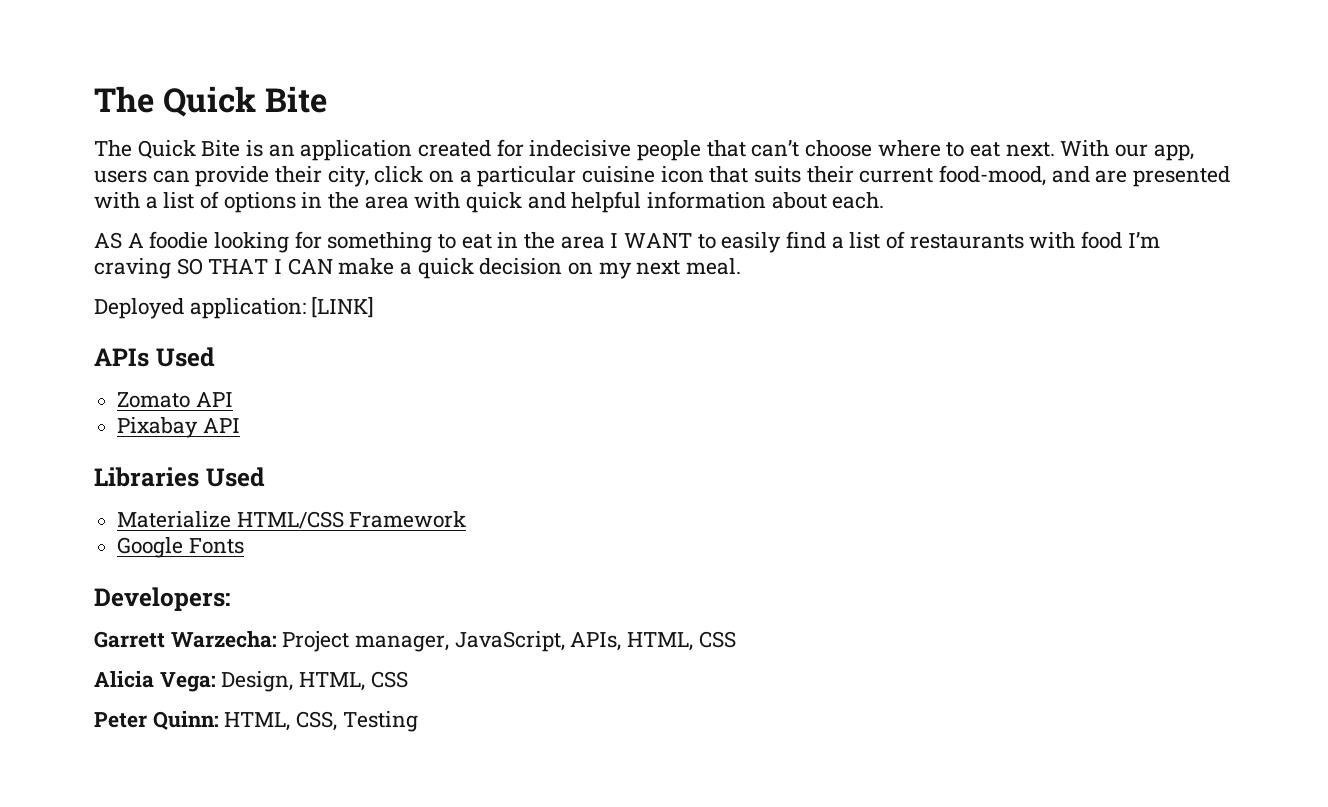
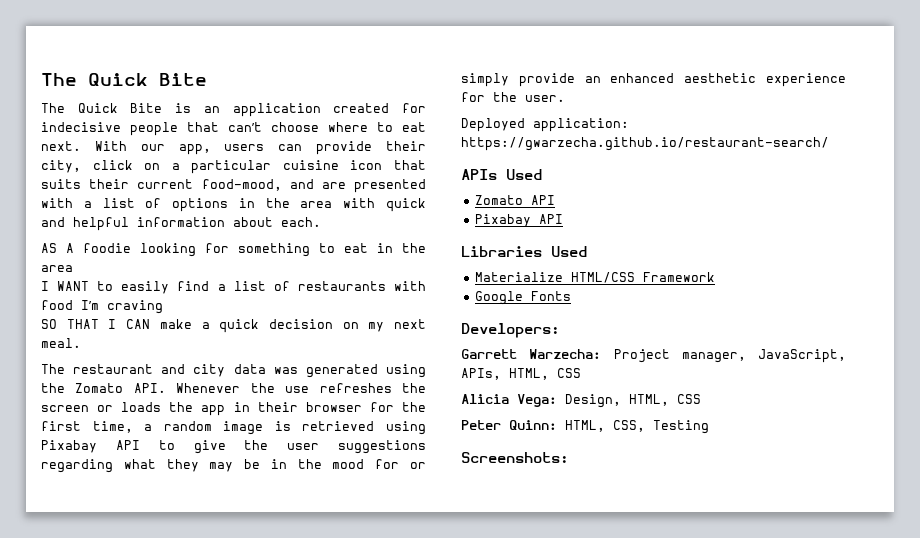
- AS A foodie looking for something to eat in the area I WANT to easily find a list of restaurants with food I’m craving SO THAT I CAN make a quick decision on my next meal.
+ AS A foodie looking for something to eat in the area
+ I WANT to easily find a list of restaurants with food I’m craving
+ SO THAT I CAN make a quick decision on my next meal.
+ The restaurant and city data was generated using the Zomato API. Whenever the use refreshes the screen or loads the app in their browser for the first time, a random image is retrieved using Pixabay API to give the user suggestions regarding what they may be in the mood for or simply provide an enhanced aesthetic experience for the user.
- Deployed application: [LINK]
+ Deployed application: https://gwarzecha.github.io/restaurant-search/
+ Screenshots:

